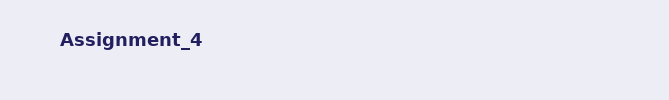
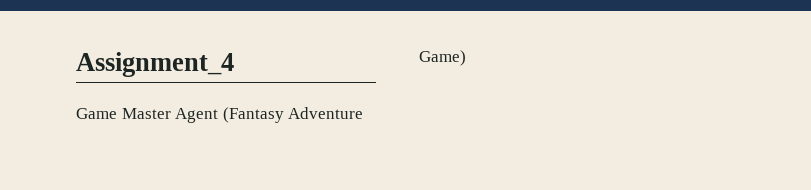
+ Game Master Agent (Fantasy Adventure Game)

